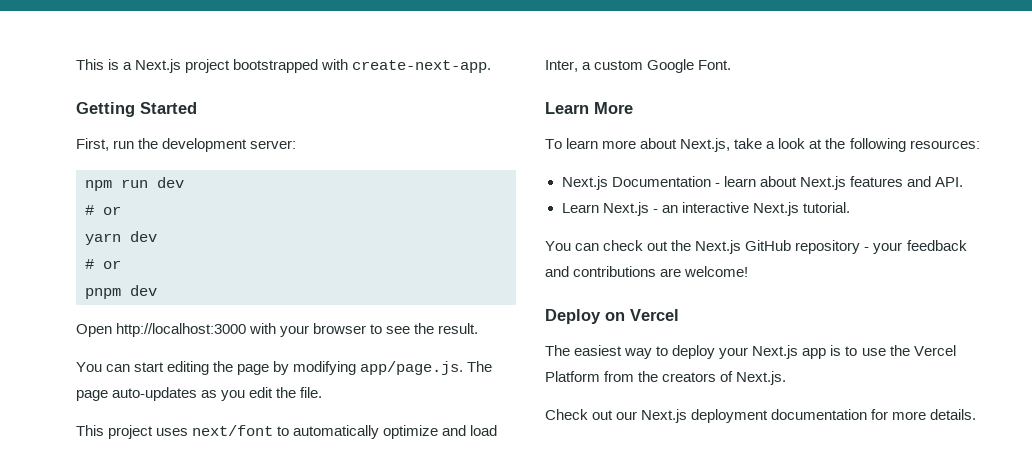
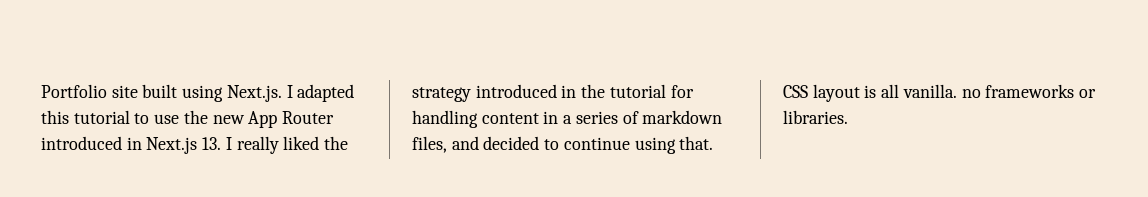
- This is a Next.js project bootstrapped with create-next-app.
- Getting Started
- First, run the development server:
- npm run dev
- # or
- yarn dev
- # or
- pnpm dev
- Open http://localhost:3000 with your browser to see the result.
- You can start editing the page by modifying app/page.js. The page auto-updates as you edit the file.
- This project uses next/font to automatically optimize and load Inter, a custom Google Font.
- Learn More
- To learn more about Next.js, take a look at the following resources:
- Next.js Documentation - learn about Next.js features and API.
- Learn Next.js - an interactive Next.js tutorial.
- You can check out the Next.js GitHub repository - your feedback and contributions are welcome!
- Deploy on Vercel
- The easiest way to deploy your Next.js app is to use the Vercel Platform from the creators of Next.js.
- Check out our Next.js deployment documentation for more details.
+ Portfolio site built using Next.js. I adapted this tutorial to use the new App Router introduced in Next.js 13. I really liked the strategy introduced in the tutorial for handling content in a series of markdown files, and decided to continue using that. CSS layout is all vanilla. no frameworks or libraries.

